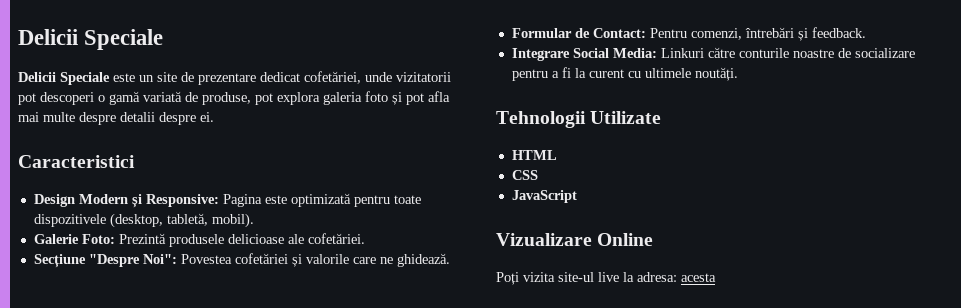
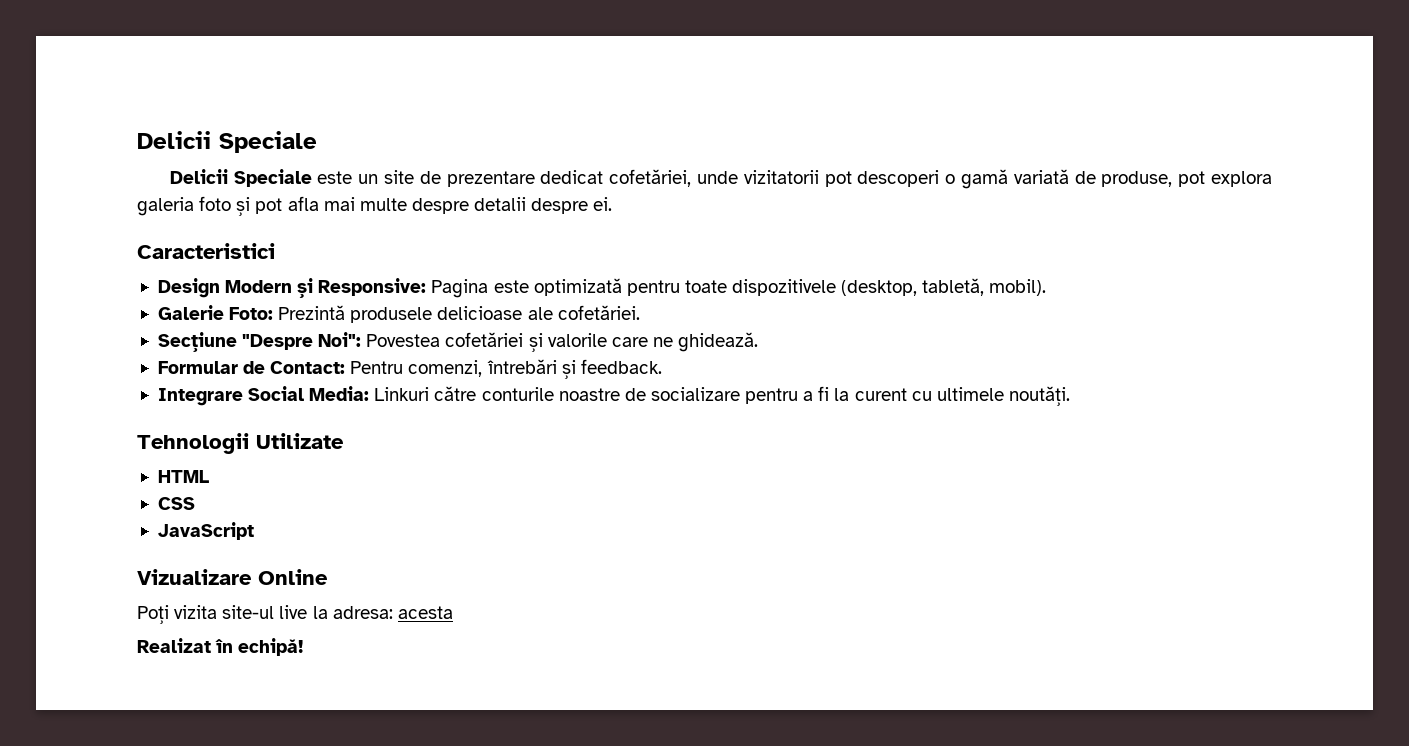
+ Realizat în echipă!

